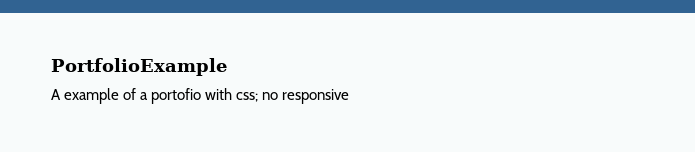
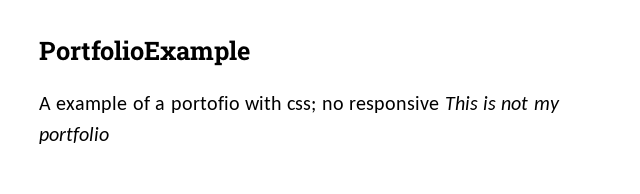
- A example of a portofio with css; no responsive
+ A example of a portofio with css; no responsive This is not my portfolio

